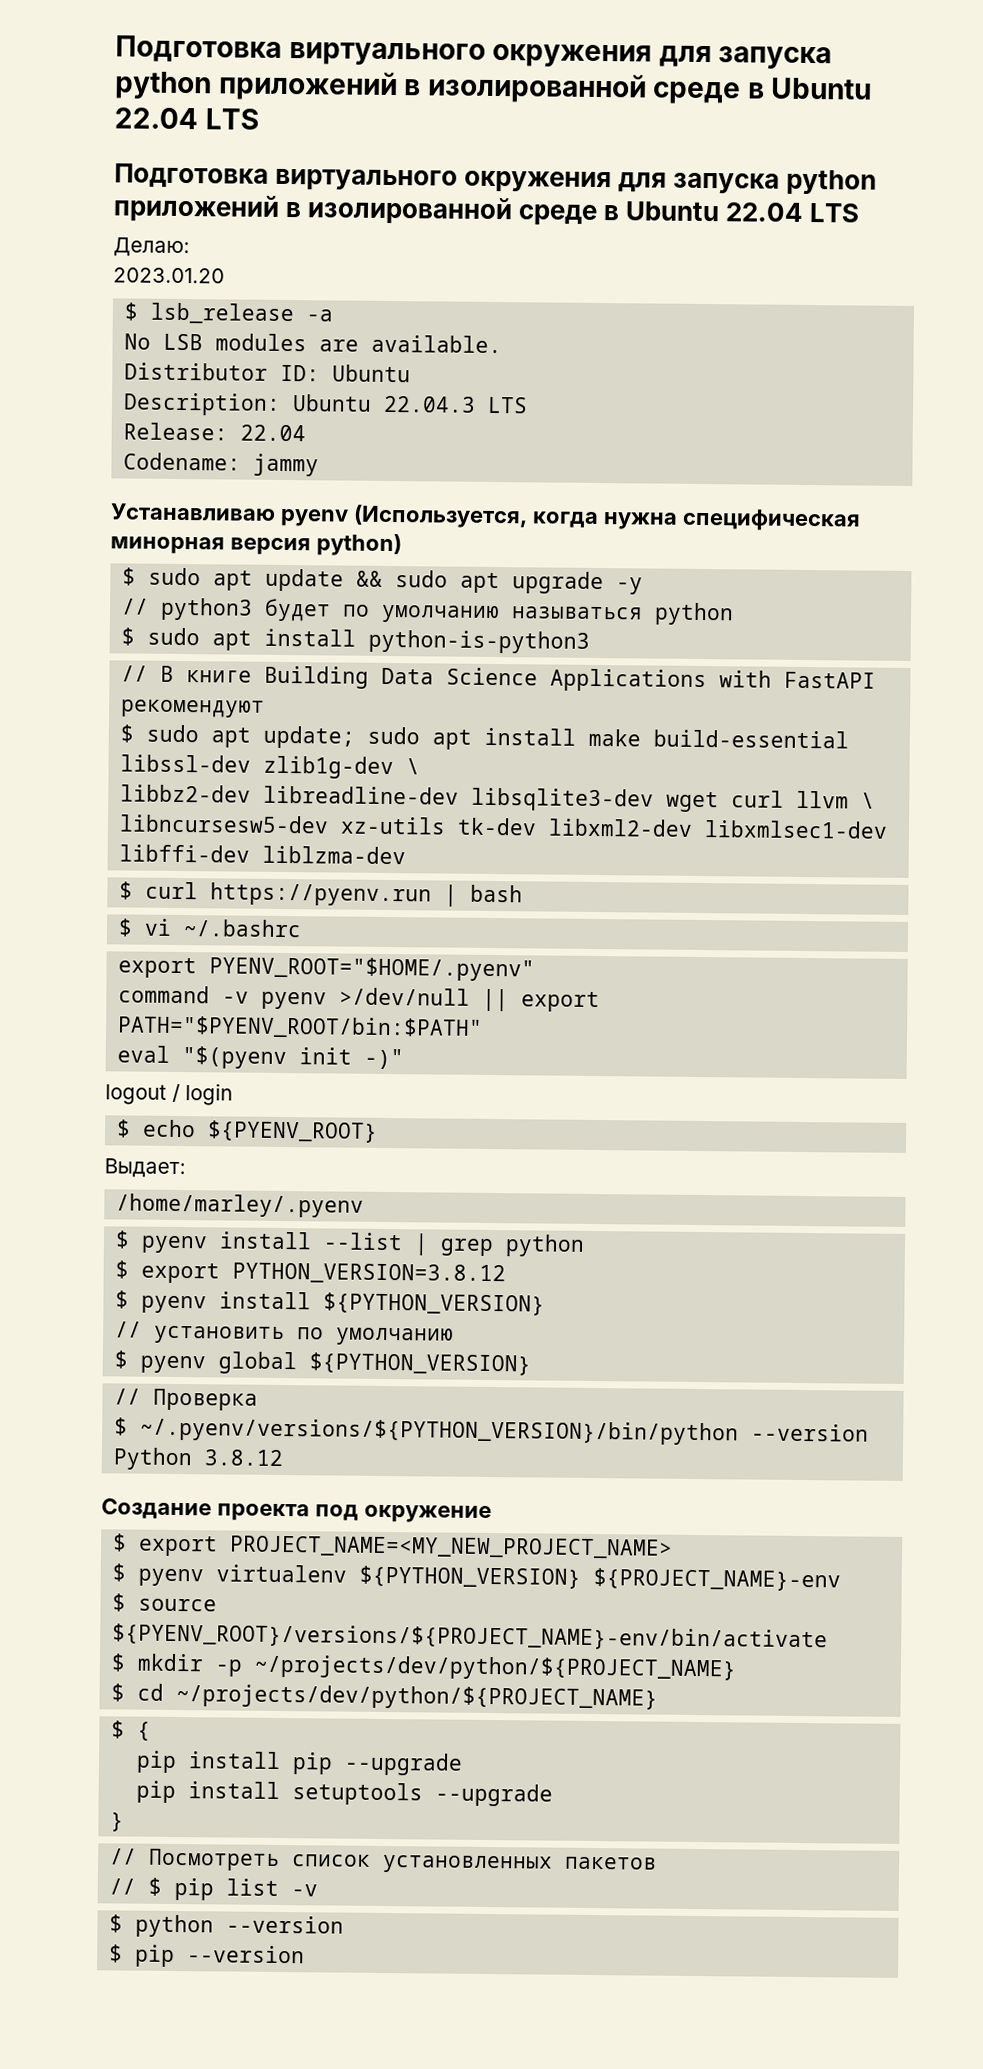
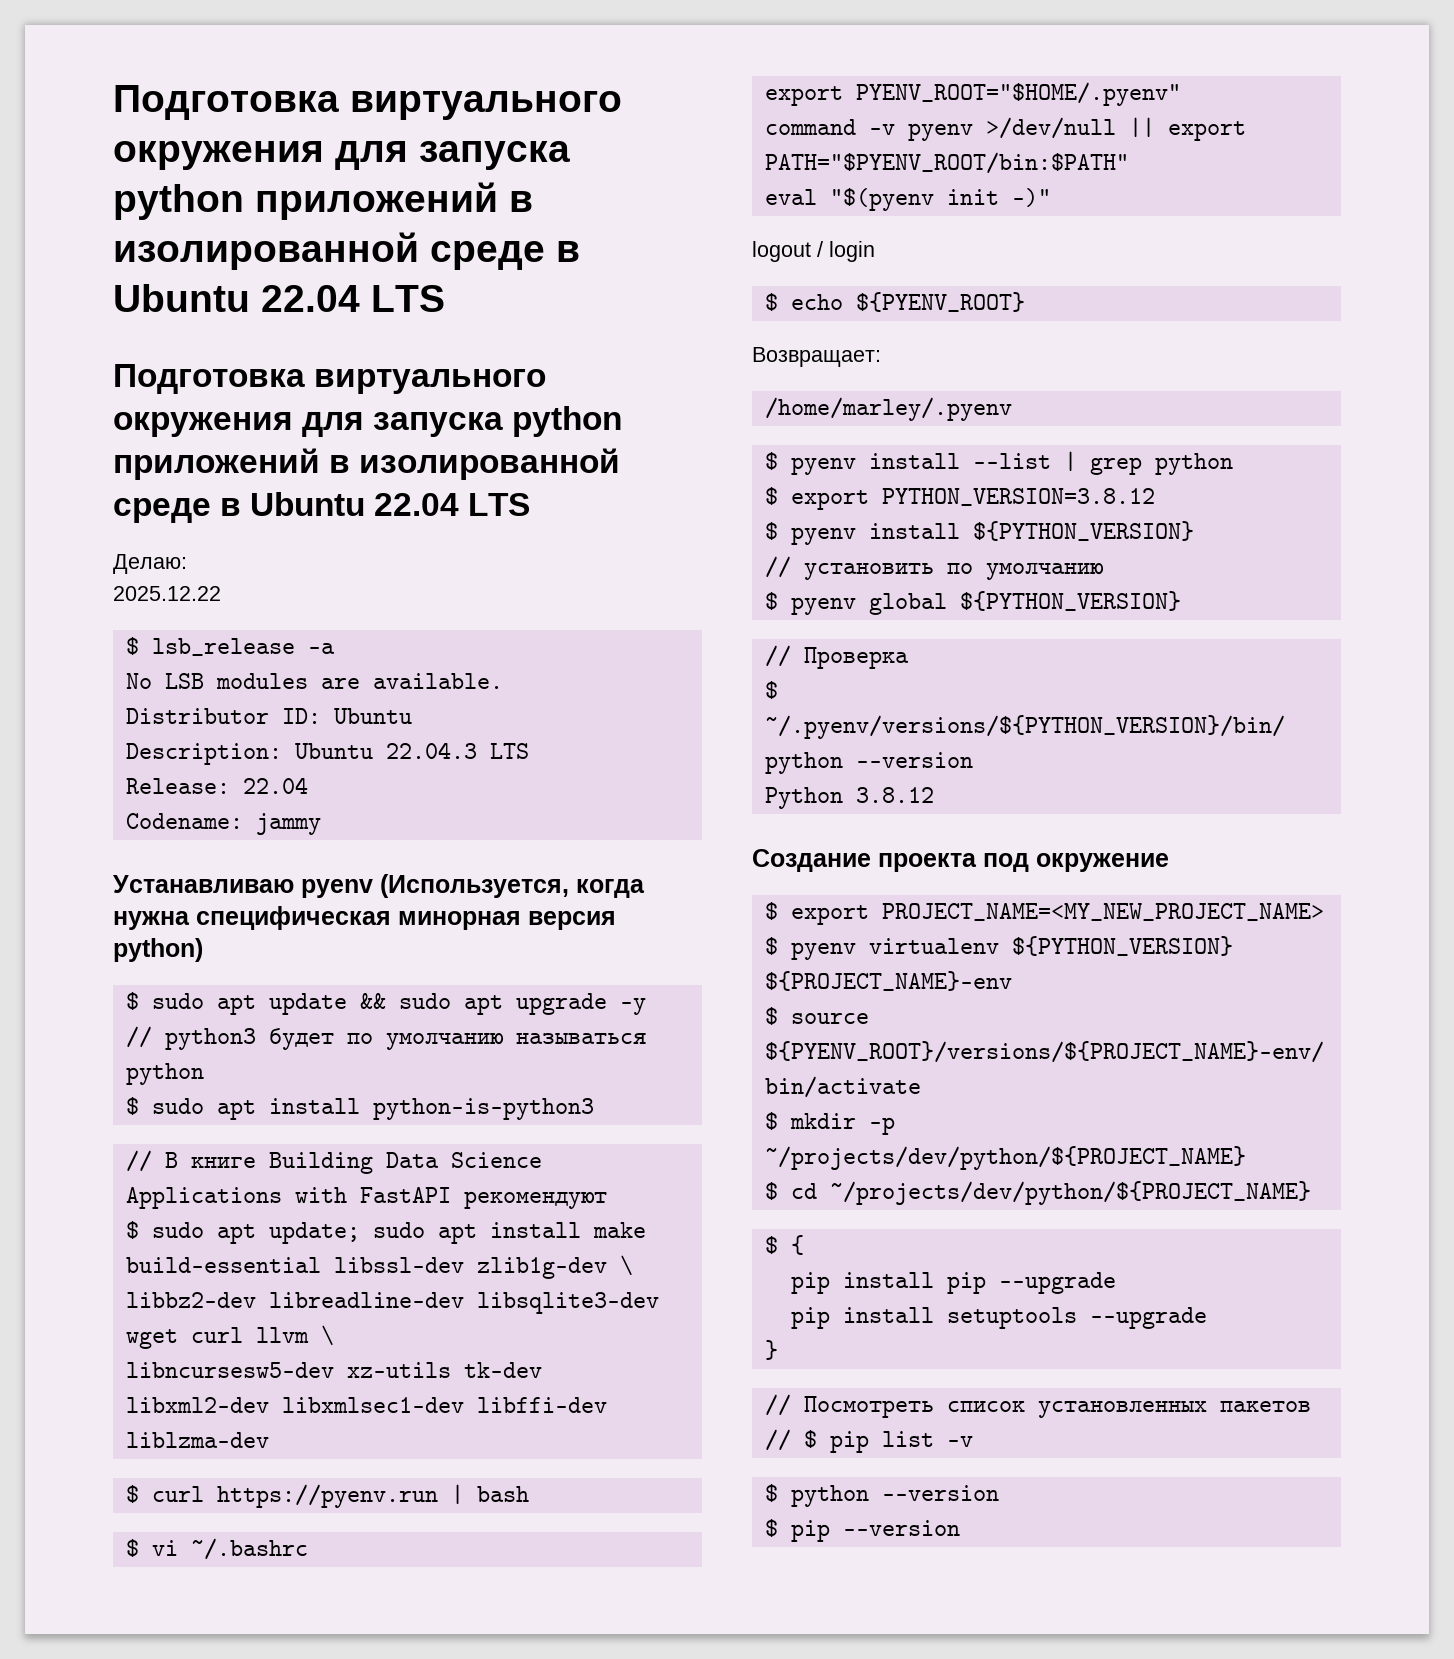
- 2023.01.20
+ 2025.12.22
- Выдает:
+ Возвращает:

